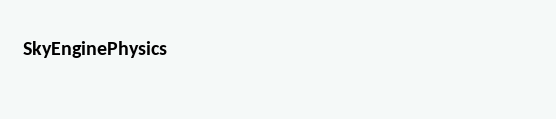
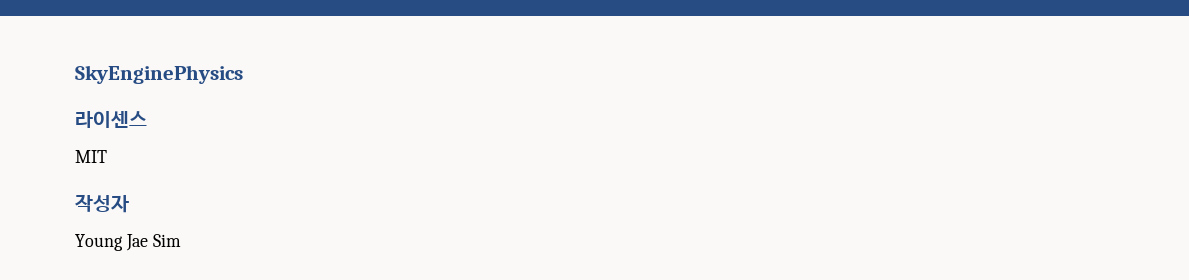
+ 라이센스
+ MIT
+ 작성자
+ Young Jae Sim

